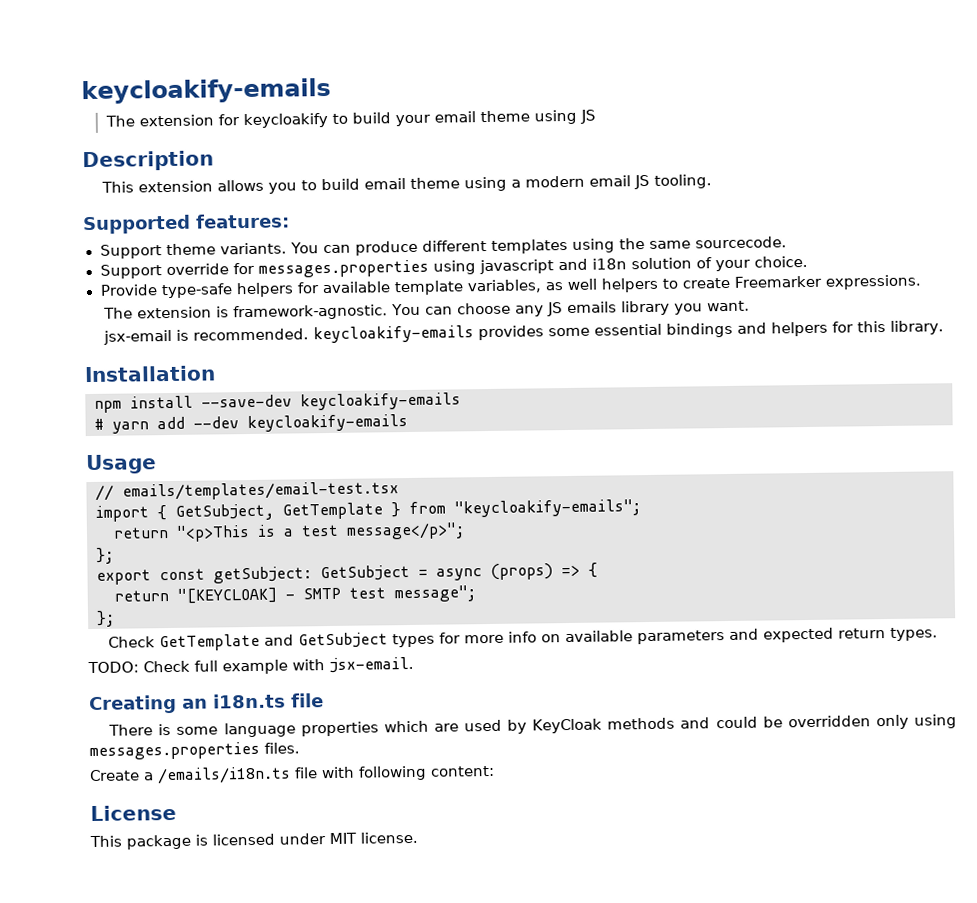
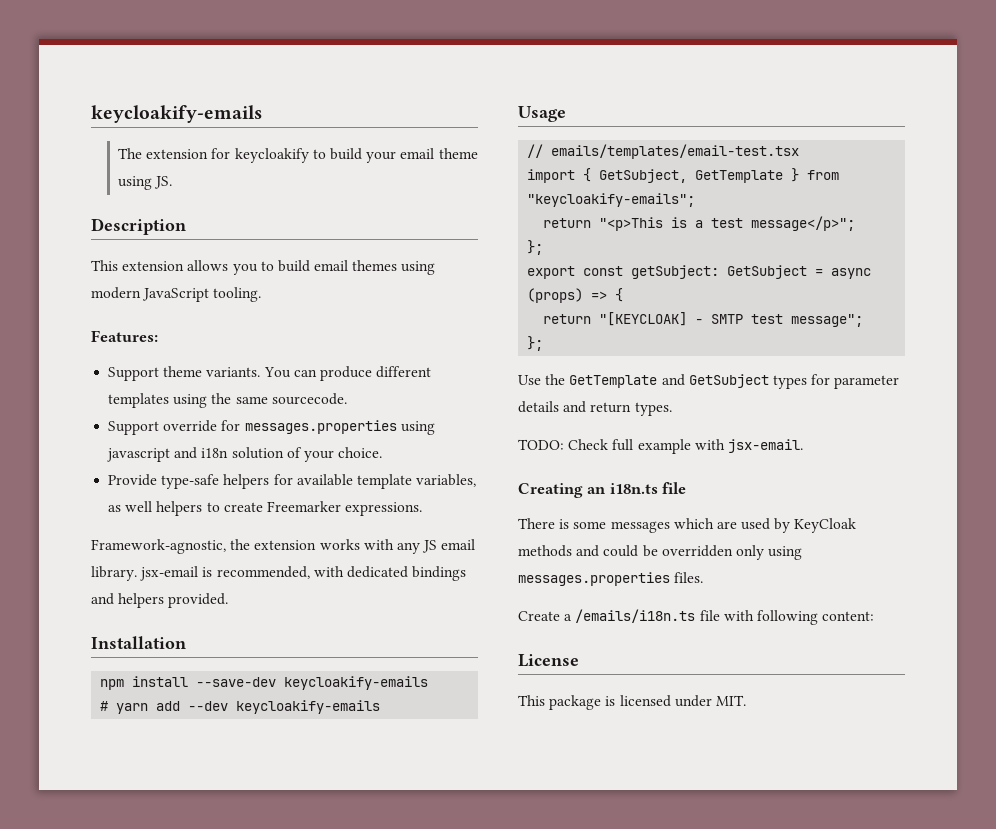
- The extension for keycloakify to build your email theme using JS
+ The extension for keycloakify to build your email theme using JS.
- This extension allows you to build email theme using a modern email JS tooling.
+ This extension allows you to build email themes using modern JavaScript tooling.
- Supported features:
+ Features:
- The extension is framework-agnostic. You can choose any JS emails library you want.
- jsx-email is recommended. keycloakify-emails provides some essential bindings and helpers for this library.
+ Framework-agnostic, the extension works with any JS email library. jsx-email is recommended, with dedicated bindings and helpers provided.
- Check GetTemplate and GetSubject types for more info on available parameters and expected return types.
+ Use the GetTemplate and GetSubject types for parameter details and return types.
- There is some language properties which are used by KeyCloak methods and could be overridden only using messages.properties files.
+ There is some messages which are used by KeyCloak methods and could be overridden only using messages.properties files.
- This package is licensed under MIT license.
+ This package is licensed under MIT.

